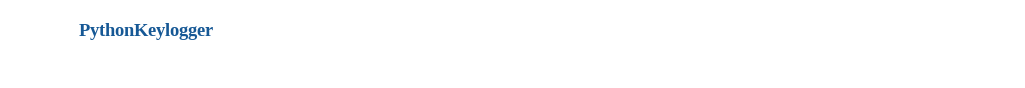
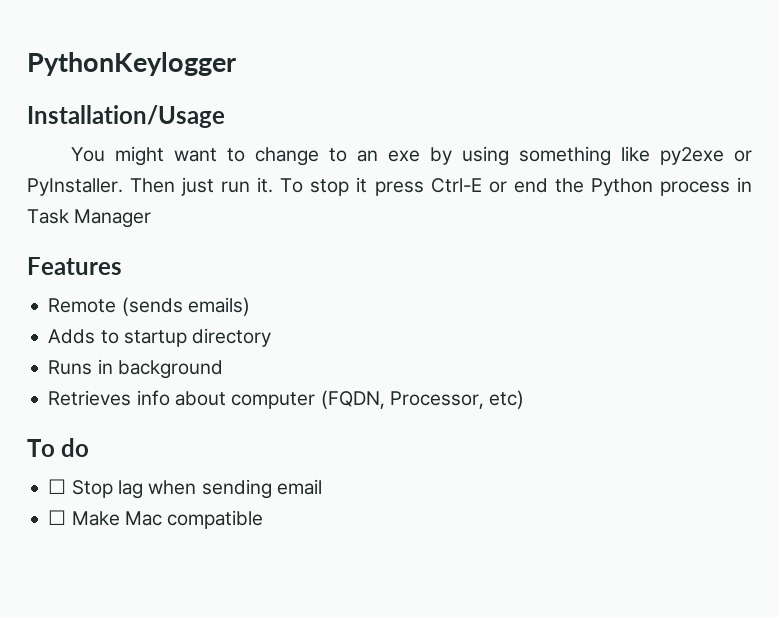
+ Installation/Usage
+ You might want to change to an exe by using something like py2exe or PyInstaller. Then just run it. To stop it press Ctrl-E or end the Python process in Task Manager
+ Features
+ Remote (sends emails)
+ Adds to startup directory
+ Runs in background
+ Retrieves info about computer (FQDN, Processor, etc)
+ To do
+ ☐ Stop lag when sending email
+ ☐ Make Mac compatible

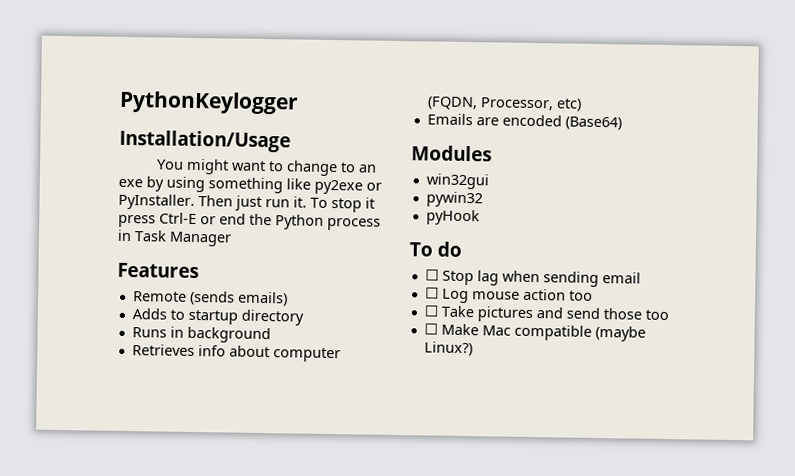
+ Emails are encoded (Base64)
+ Modules
+ win32gui
+ pywin32
+ pyHook
+ ☐ Log mouse action too
+ ☐ Take pictures and send those too
- ☐ Make Mac compatible
+ ☐ Make Mac compatible (maybe Linux?)

